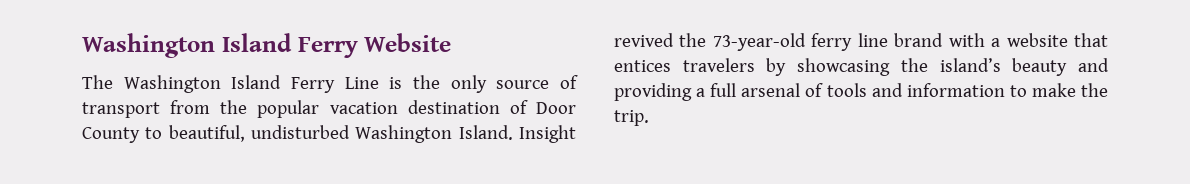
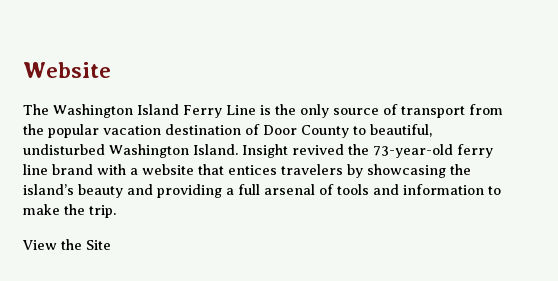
- Washington Island Ferry Website
+ Website
+ View the Site

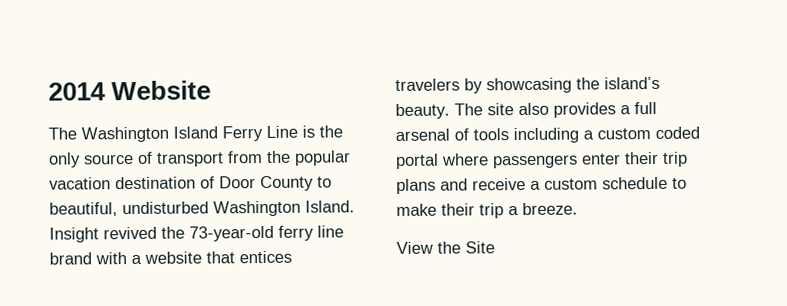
- Website
+ 2014 Website
- Insight revived the 73-year-old ferry line brand with a website that entices travelers by showcasing the island’s beauty and providing a full arsenal of tools and information to make the trip.
+ Insight revived the 73-year-old ferry line brand with a website that entices travelers by showcasing the island’s beauty. The site also provides a full arsenal of tools including a custom coded portal where passengers enter their trip plans and receive a custom schedule to make their trip a breeze.

